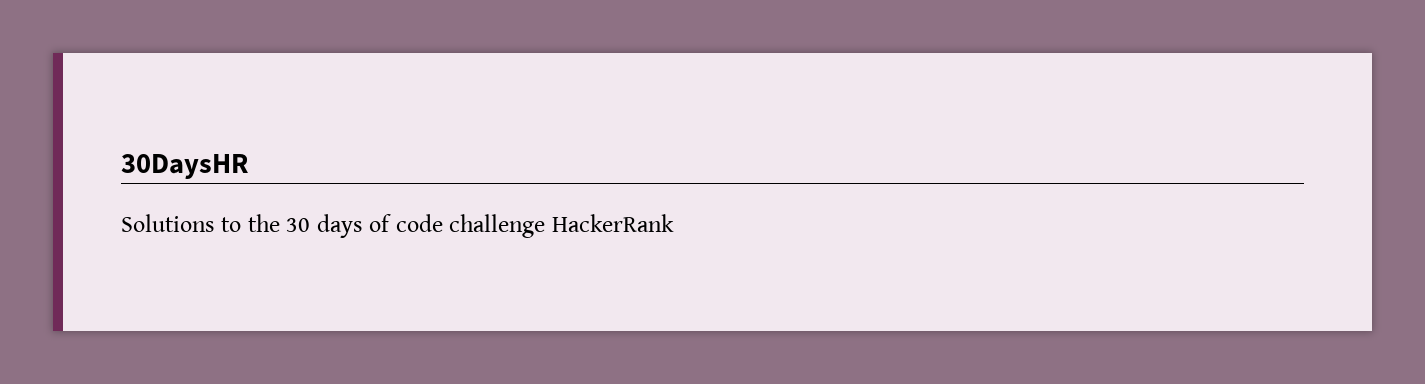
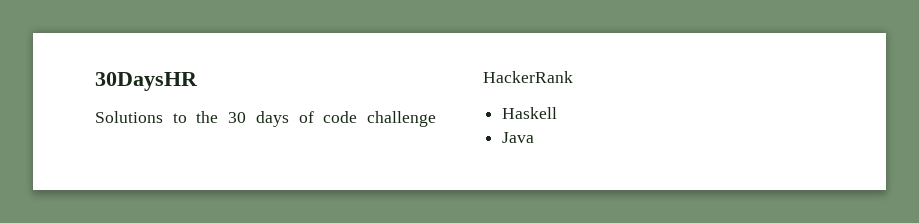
+ Haskell
+ Java

